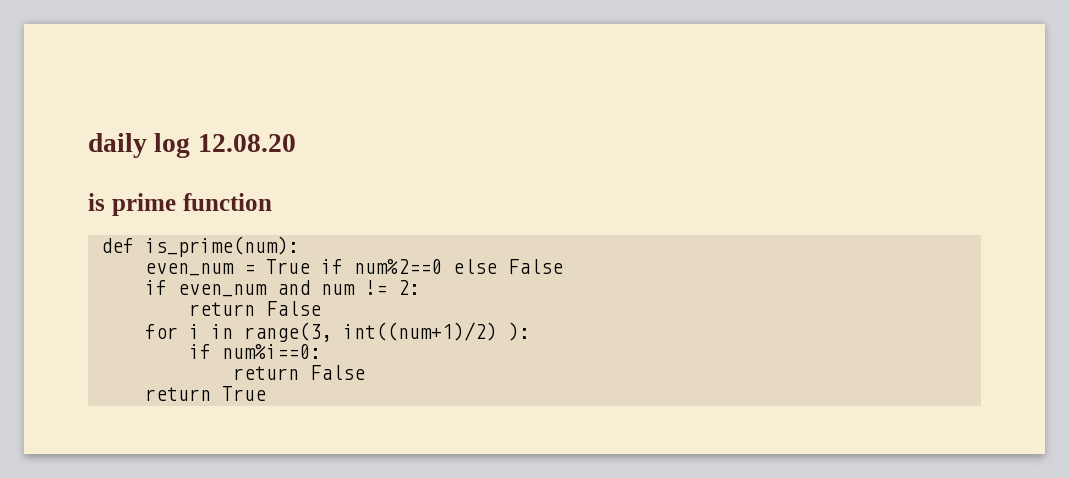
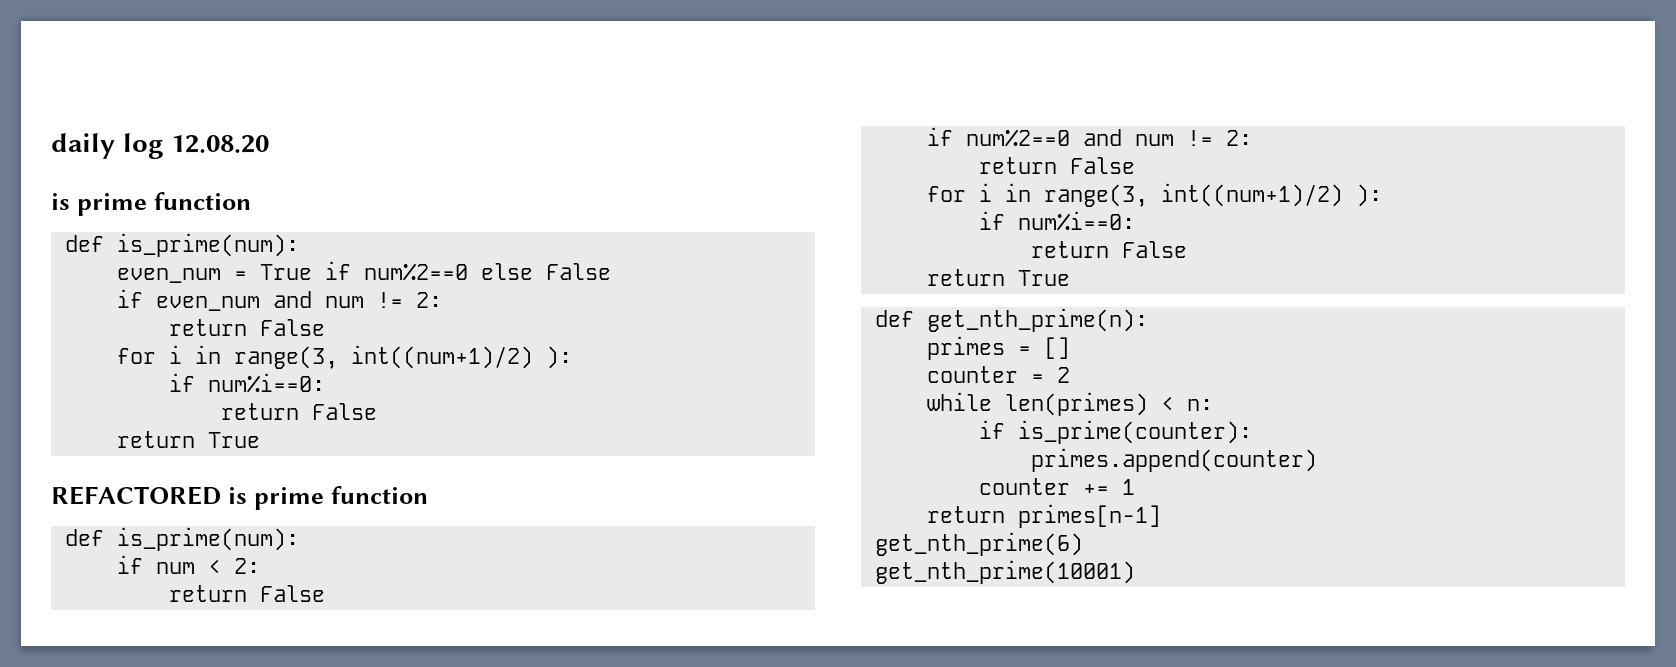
+ REFACTORED is prime function
+ def is_prime(num):
+ if num < 2:
+ return False
+ if num%2==0 and num != 2:
+ return False
+ for i in range(3, int((num+1)/2) ):
+ if num%i==0:
+ return False
+ return True
+ def get_nth_prime(n):
+ primes = []
+ counter = 2
+ while len(primes) < n:
+ if is_prime(counter):
+ primes.append(counter)
+ counter += 1
+ return primes[n-1]
+ get_nth_prime(6)
+ get_nth_prime(10001)

